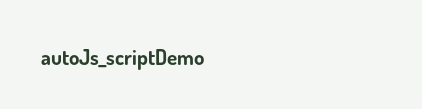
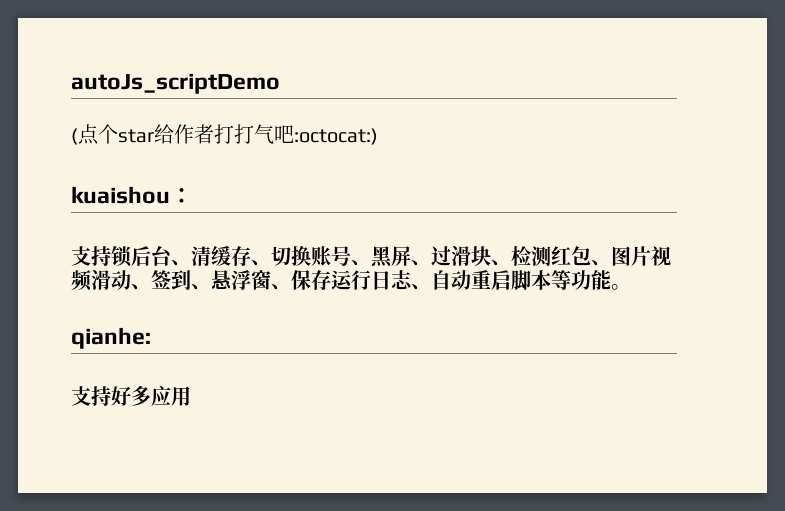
+ (点个star给作者打打气吧:octocat:)
+ kuaishou：
+ 支持锁后台、清缓存、切换账号、黑屏、过滑块、检测红包、图片视频滑动、签到、悬浮窗、保存运行日志、自动重启脚本等功能。
+ qianhe:
+ 支持好多应用

